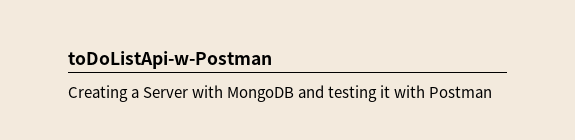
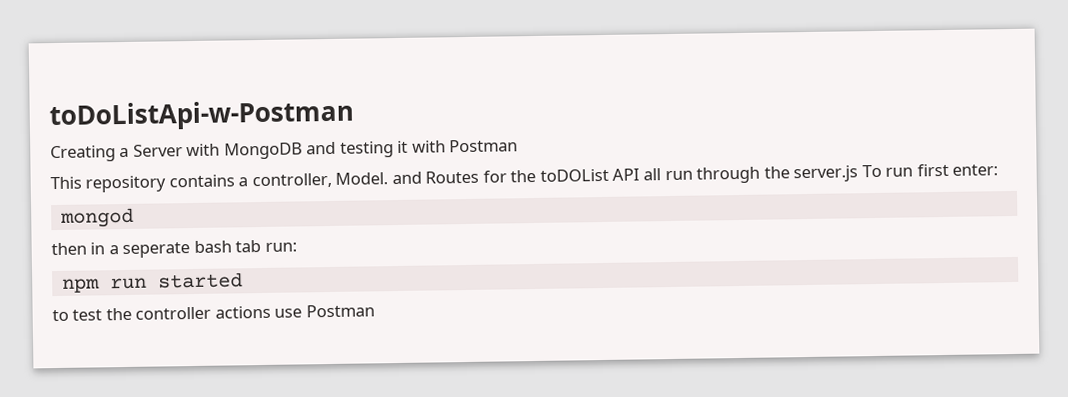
+ This repository contains a controller, Model. and Routes for the toDOList API all run through the server.js To run first enter:
+ mongod
+ then in a seperate bash tab run:
+ npm run started
+ to test the controller actions use Postman

